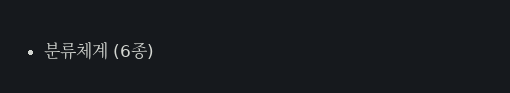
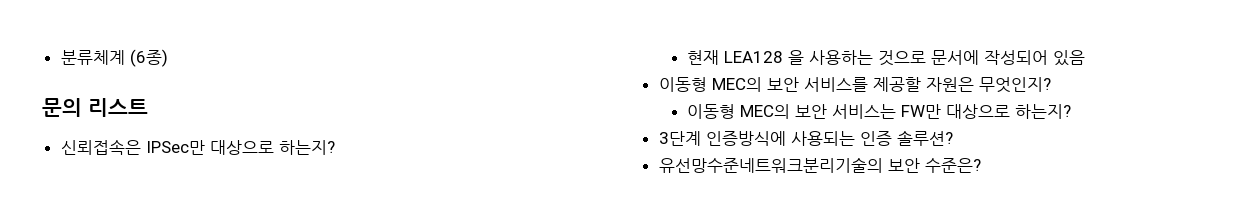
+ 문의 리스트
+ 신뢰접속은 IPSec만 대상으로 하는지?
+ 현재 LEA128 을 사용하는 것으로 문서에 작성되어 있음
+ 이동형 MEC의 보안 서비스를 제공할 자원은 무엇인지?
+ 이동형 MEC의 보안 서비스는 FW만 대상으로 하는지?
+ 3단계 인증방식에 사용되는 인증 솔루션?
+ 유선망수준네트워크분리기술의 보안 수준은?

